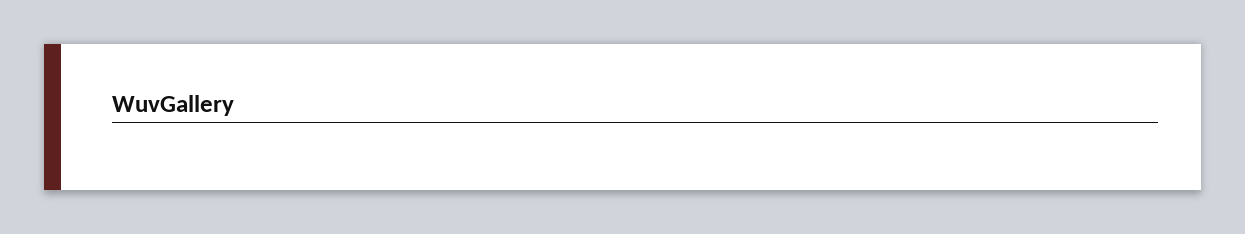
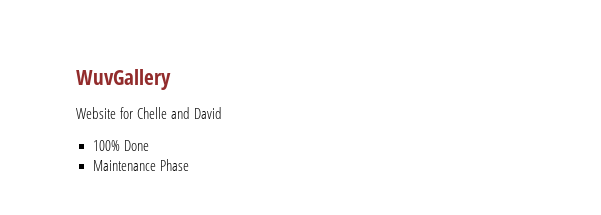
+ Website for Chelle and David
+ 100% Done
+ Maintenance Phase

